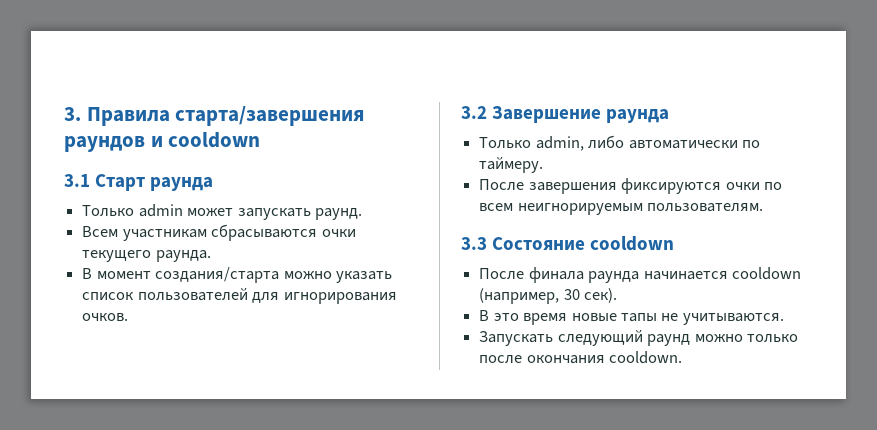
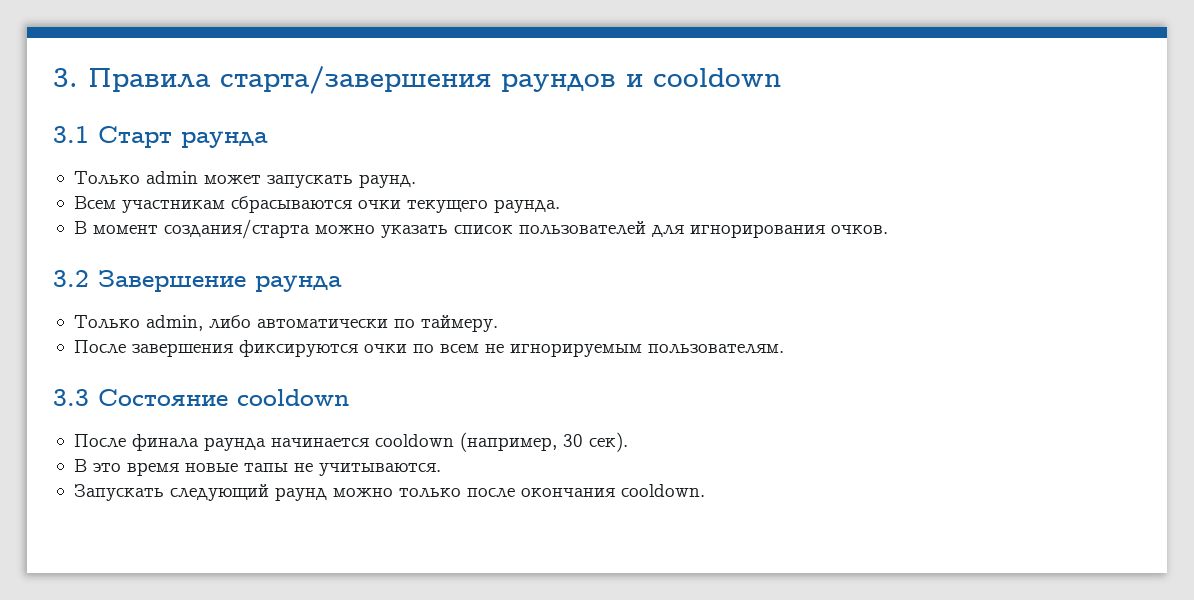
- После завершения фиксируются очки по всем неигнорируемым пользователям.
+ После завершения фиксируются очки по всем не игнорируемым пользователям.

